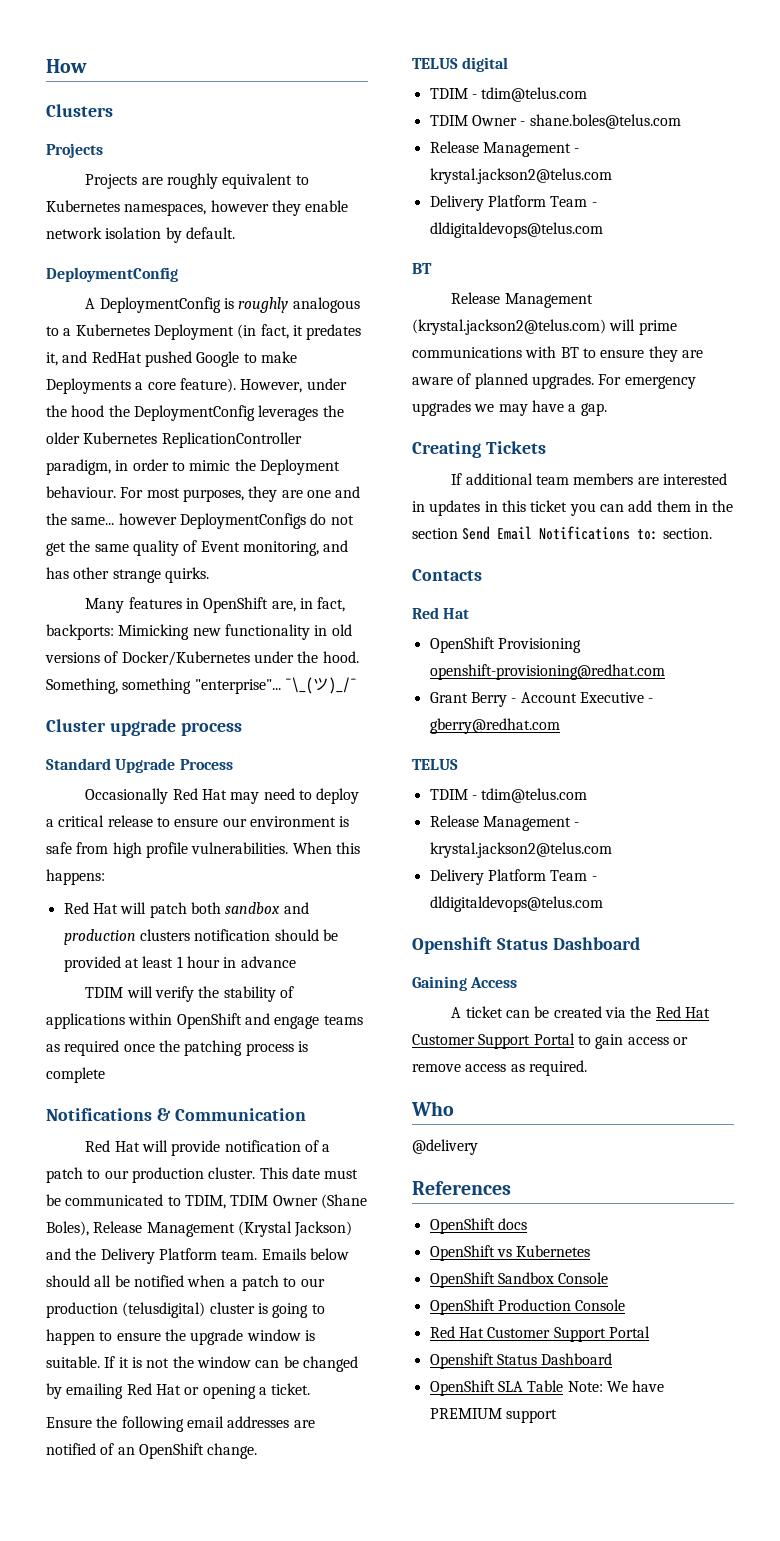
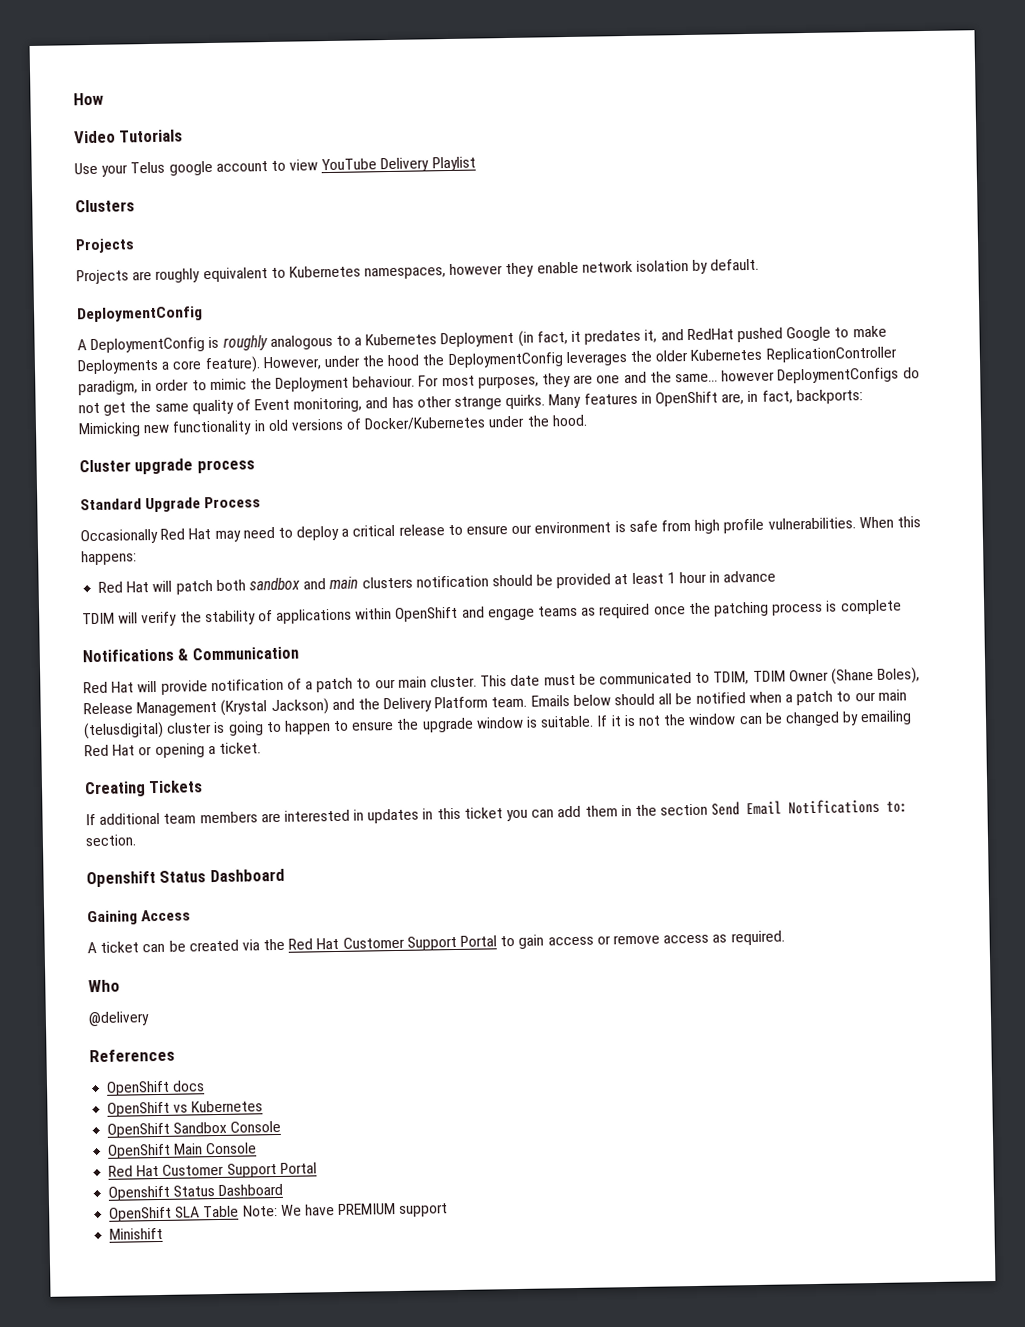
+ Video Tutorials
+ Use your Telus google account to view YouTube Delivery Playlist
- For most purposes, they are one and the same... however DeploymentConfigs do not get the same quality of Event monitoring, and has other strange quirks.
- Many features in OpenShift are, in fact, backports: Mimicking new functionality in old versions of Docker/Kubernetes under the hood. Something, something "enterprise"... ¯\_(ツ)_/¯
+ For most purposes, they are one and the same... however DeploymentConfigs do not get the same quality of Event monitoring, and has other strange quirks. Many features in OpenShift are, in fact, backports: Mimicking new functionality in old versions of Docker/Kubernetes under the hood.
- Red Hat will patch both sandbox and production clusters notification should be provided at least 1 hour in advance
+ Red Hat will patch both sandbox and main clusters notification should be provided at least 1 hour in advance
- Red Hat will provide notification of a patch to our production cluster.
+ Red Hat will provide notification of a patch to our main cluster.
- Emails below should all be notified when a patch to our production (telusdigital) cluster is going to happen to ensure the upgrade window is suitable.
+ Emails below should all be notified when a patch to our main (telusdigital) cluster is going to happen to ensure the upgrade window is suitable.
- Ensure the following email addresses are notified of an OpenShift change.
- TELUS digital
- TDIM - tdim@telus.com
- TDIM Owner - shane.boles@telus.com
- Release Management - krystal.jackson2@telus.com
- Delivery Platform Team - dldigitaldevops@telus.com
- BT
- Release Management (krystal.jackson2@telus.com) will prime communications with BT to ensure they are aware of planned upgrades. For emergency upgrades we may have a gap.
- Contacts
- Red Hat
- OpenShift Provisioning openshift-provisioning@redhat.com
- Grant Berry - Account Executive - gberry@redhat.com
- TELUS
- TDIM - tdim@telus.com
- Release Management - krystal.jackson2@telus.com
- Delivery Platform Team - dldigitaldevops@telus.com
- OpenShift Production Console
+ OpenShift Main Console
+ Minishift

